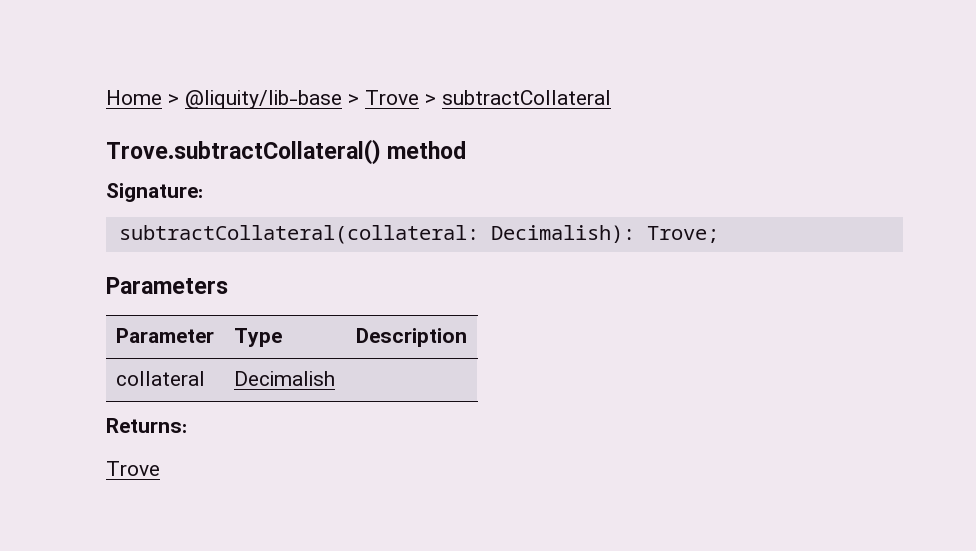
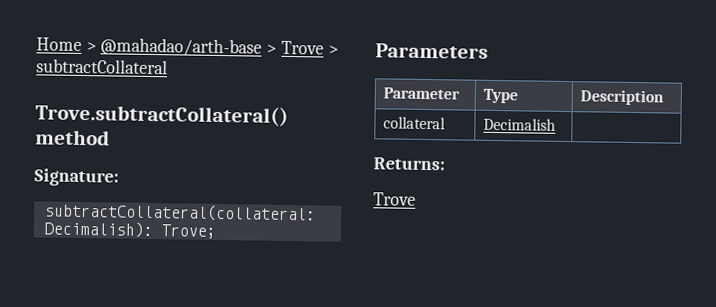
- Home > @liquity/lib-base > Trove > subtractCollateral
+ Home > @mahadao/arth-base > Trove > subtractCollateral

